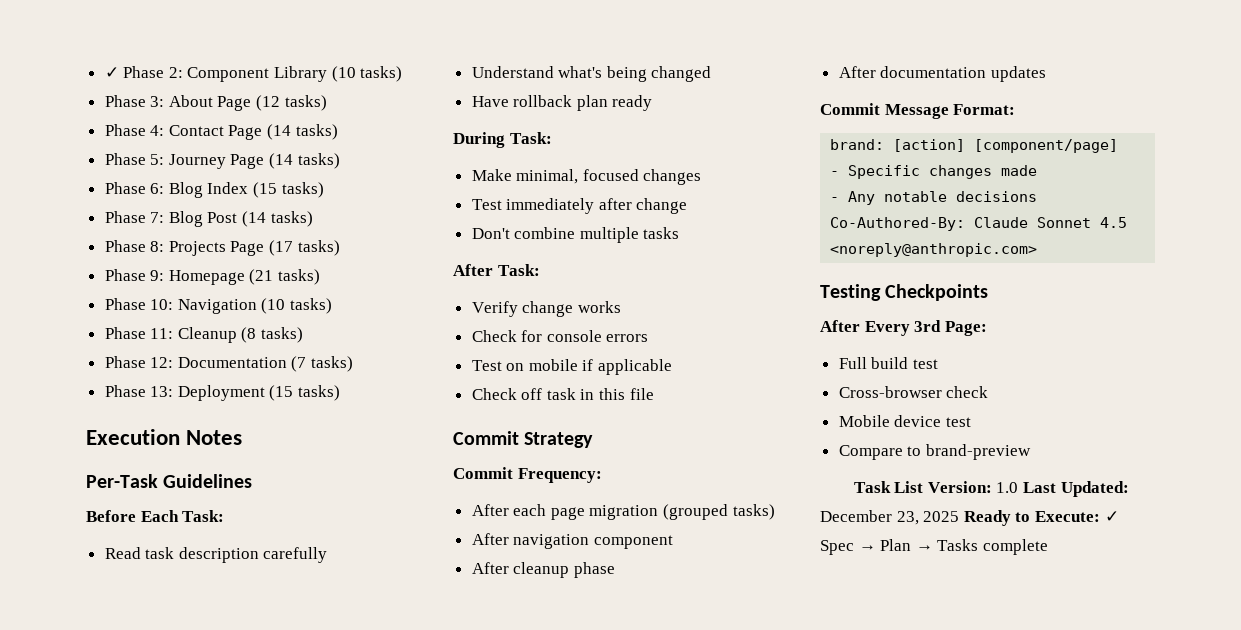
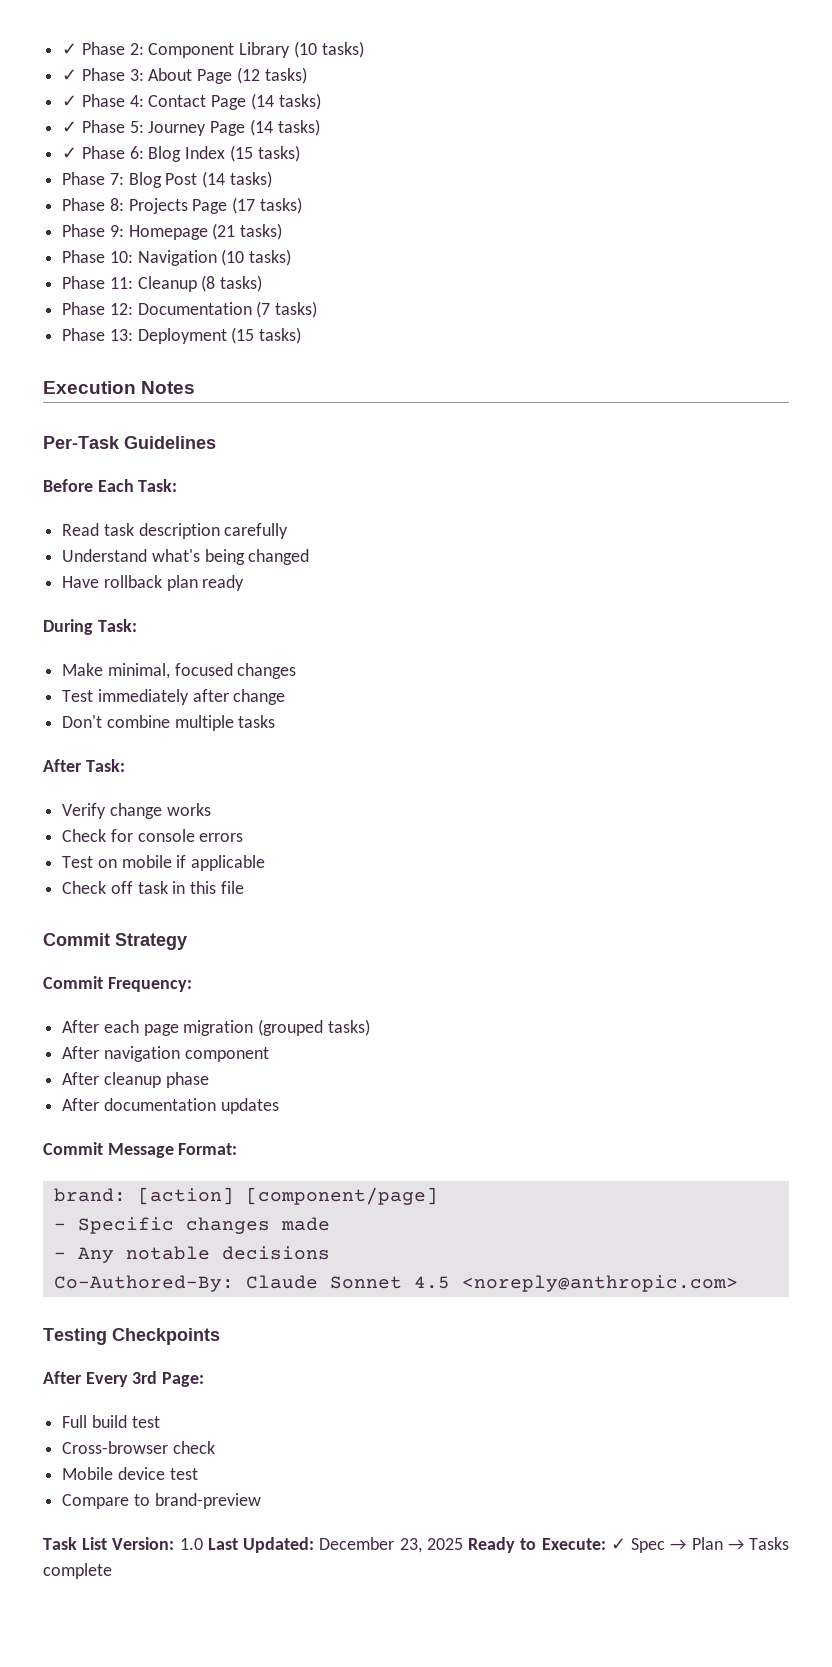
- Phase 3: About Page (12 tasks)
+ ✓ Phase 3: About Page (12 tasks)
- Phase 4: Contact Page (14 tasks)
+ ✓ Phase 4: Contact Page (14 tasks)
- Phase 5: Journey Page (14 tasks)
+ ✓ Phase 5: Journey Page (14 tasks)
- Phase 6: Blog Index (15 tasks)
+ ✓ Phase 6: Blog Index (15 tasks)

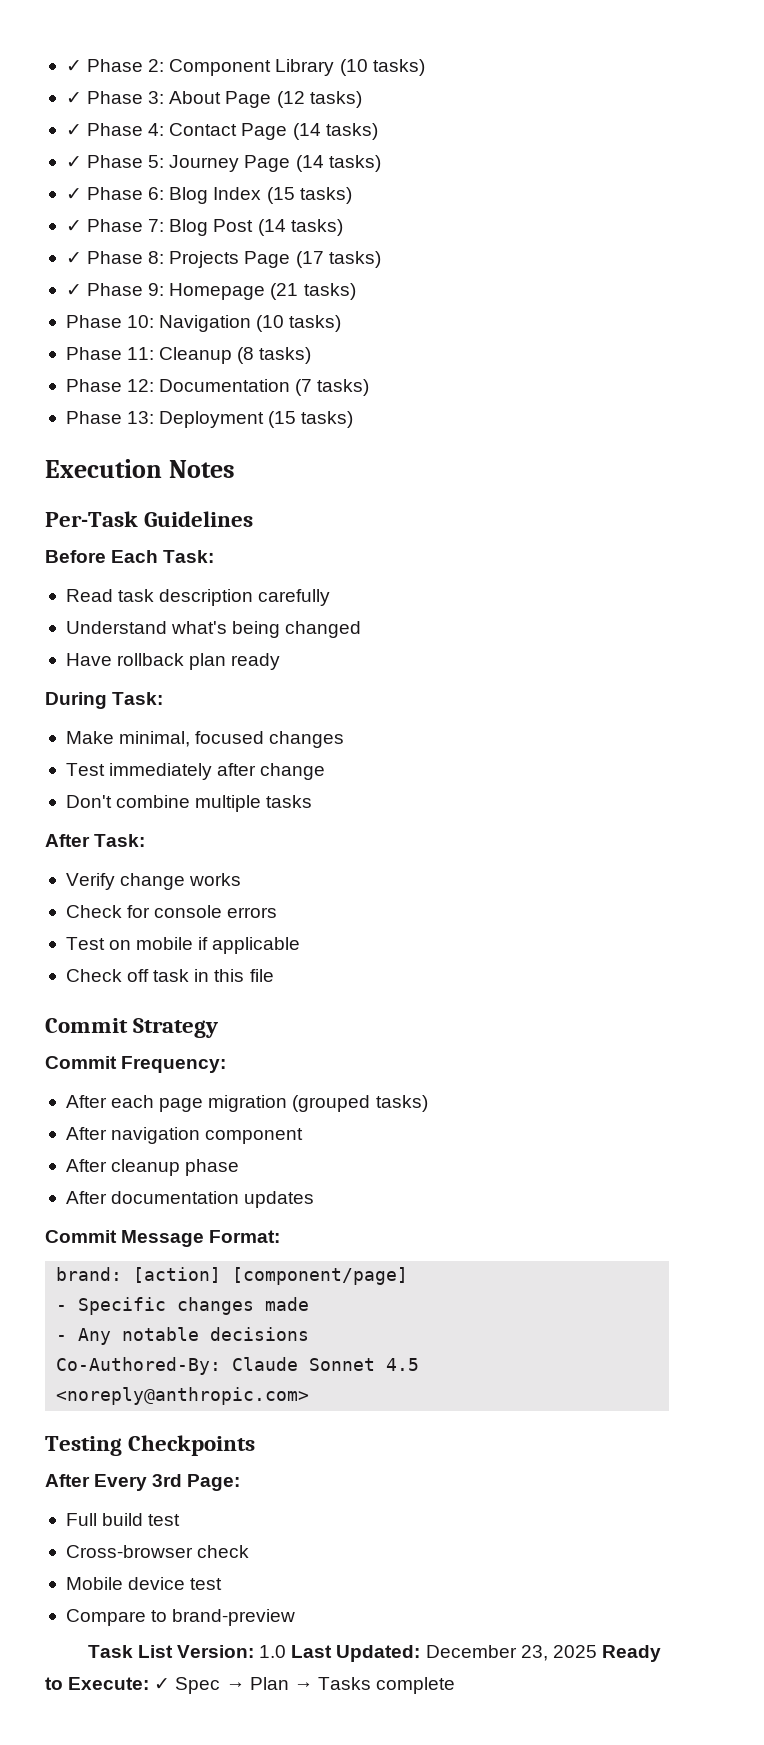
- Phase 7: Blog Post (14 tasks)
+ ✓ Phase 7: Blog Post (14 tasks)
- Phase 8: Projects Page (17 tasks)
+ ✓ Phase 8: Projects Page (17 tasks)
- Phase 9: Homepage (21 tasks)
+ ✓ Phase 9: Homepage (21 tasks)

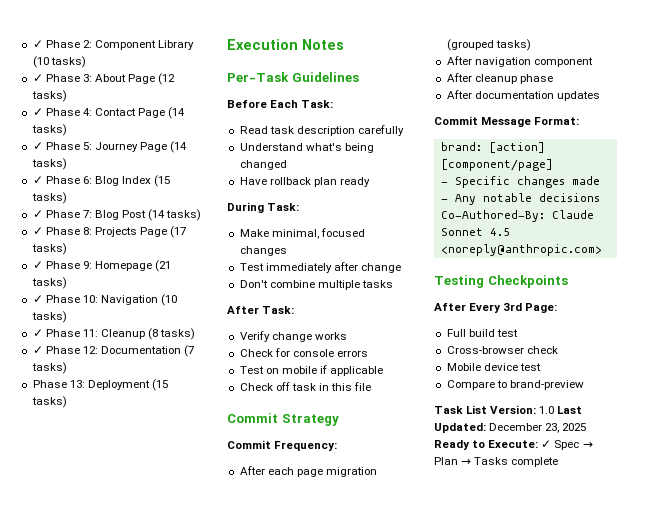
- Phase 10: Navigation (10 tasks)
+ ✓ Phase 10: Navigation (10 tasks)
- Phase 11: Cleanup (8 tasks)
+ ✓ Phase 11: Cleanup (8 tasks)
- Phase 12: Documentation (7 tasks)
+ ✓ Phase 12: Documentation (7 tasks)

